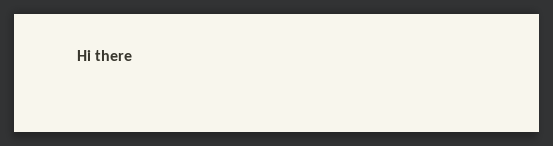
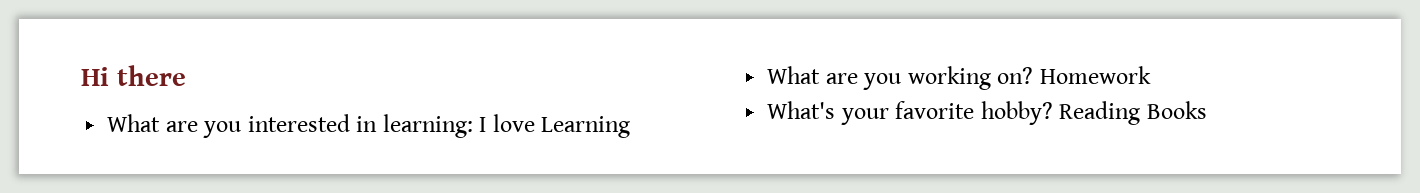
+ What are you interested in learning: I love Learning
+ What are you working on? Homework
+ What's your favorite hobby? Reading Books

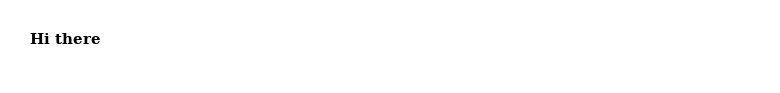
- What are you interested in learning: I love Learning
- What are you working on? Homework
- What's your favorite hobby? Reading Books

